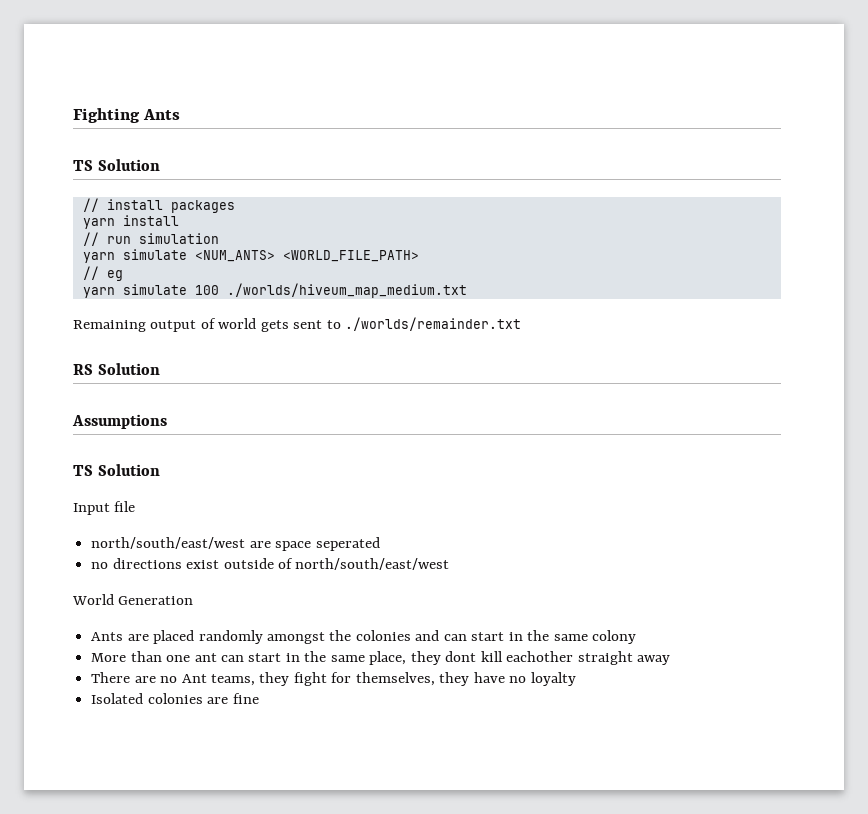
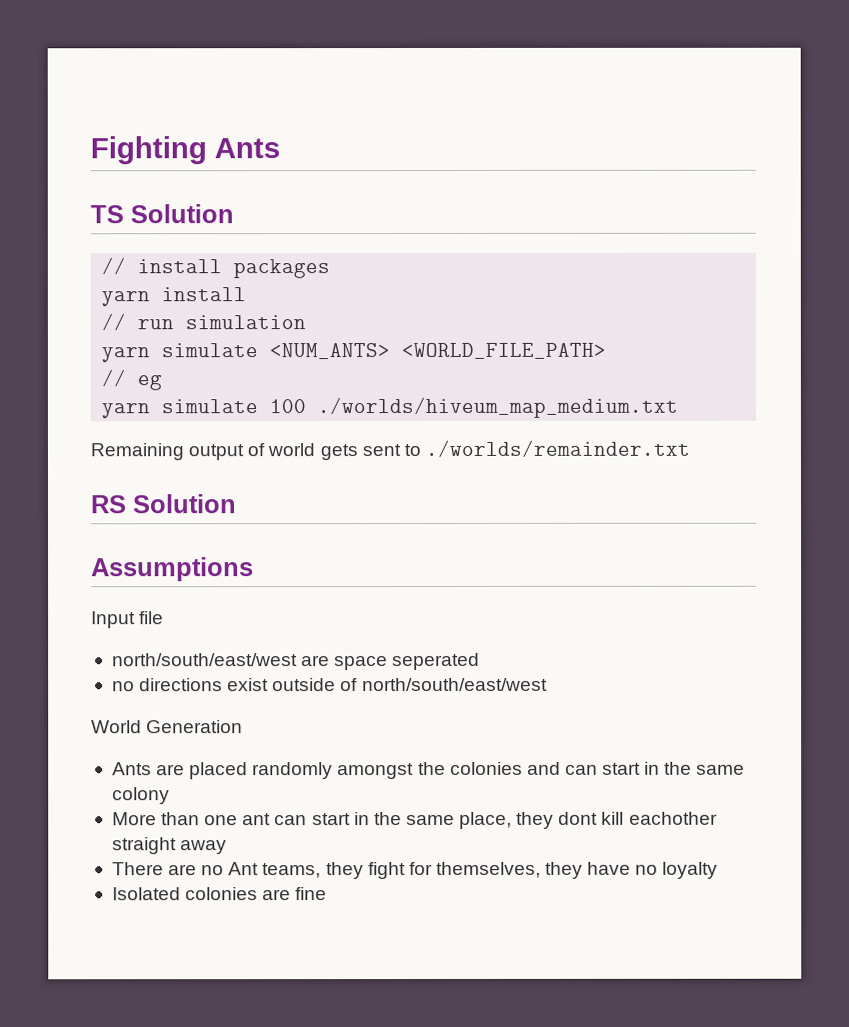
  Assumptions
- TS Solution

